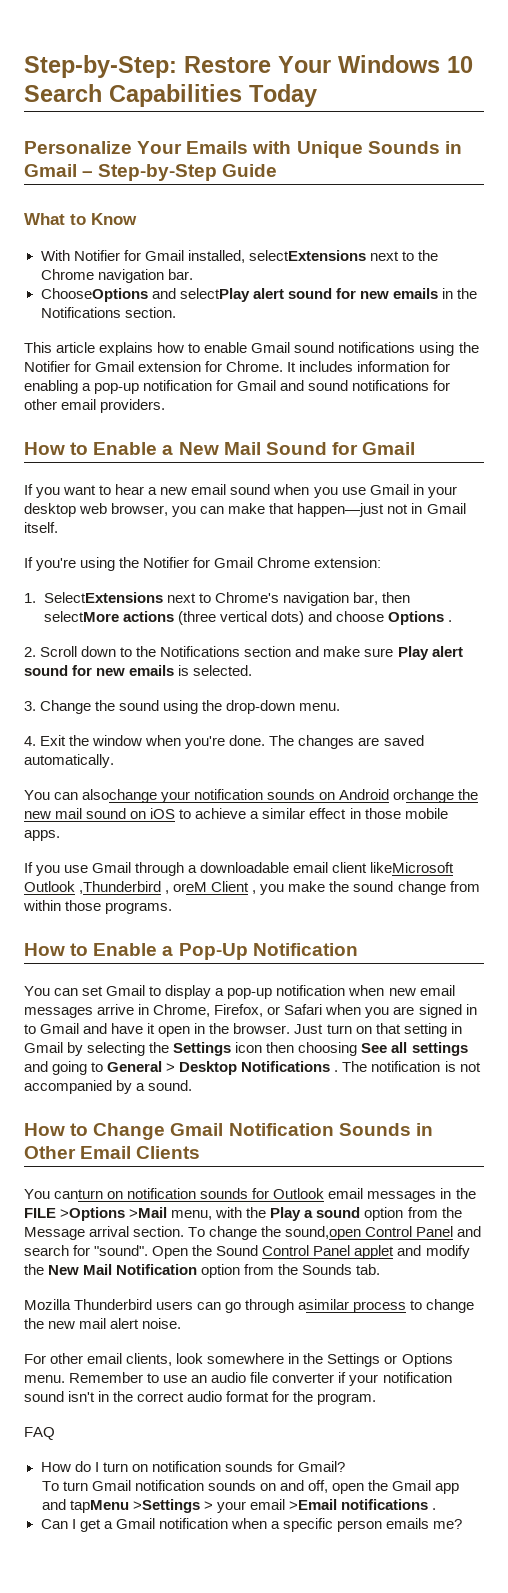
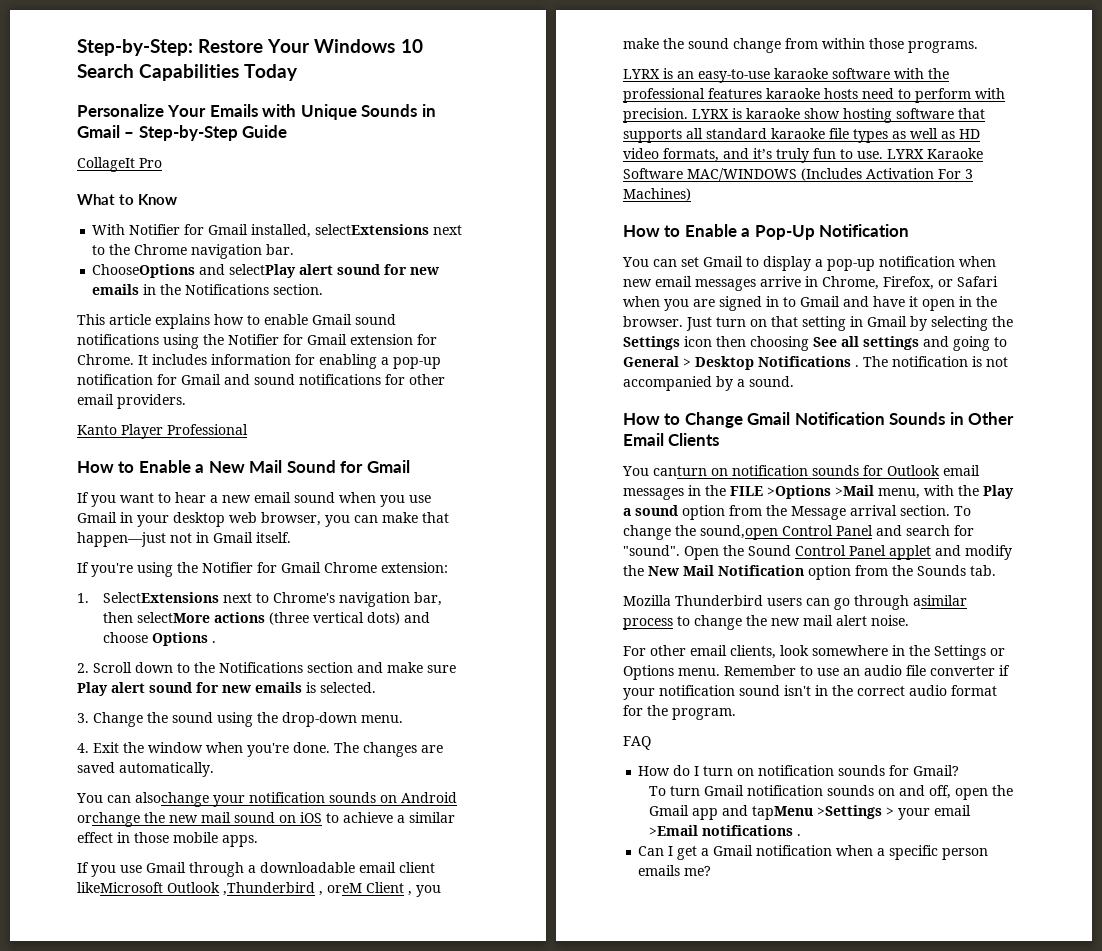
+ CollageIt Pro
+ Kanto Player Professional
+ LYRX is an easy-to-use karaoke software with the professional features karaoke hosts need to perform with precision. LYRX is karaoke show hosting software that supports all standard karaoke file types as well as HD video formats, and it’s truly fun to use. LYRX Karaoke Software MAC/WINDOWS (Includes Activation For 3 Machines)

